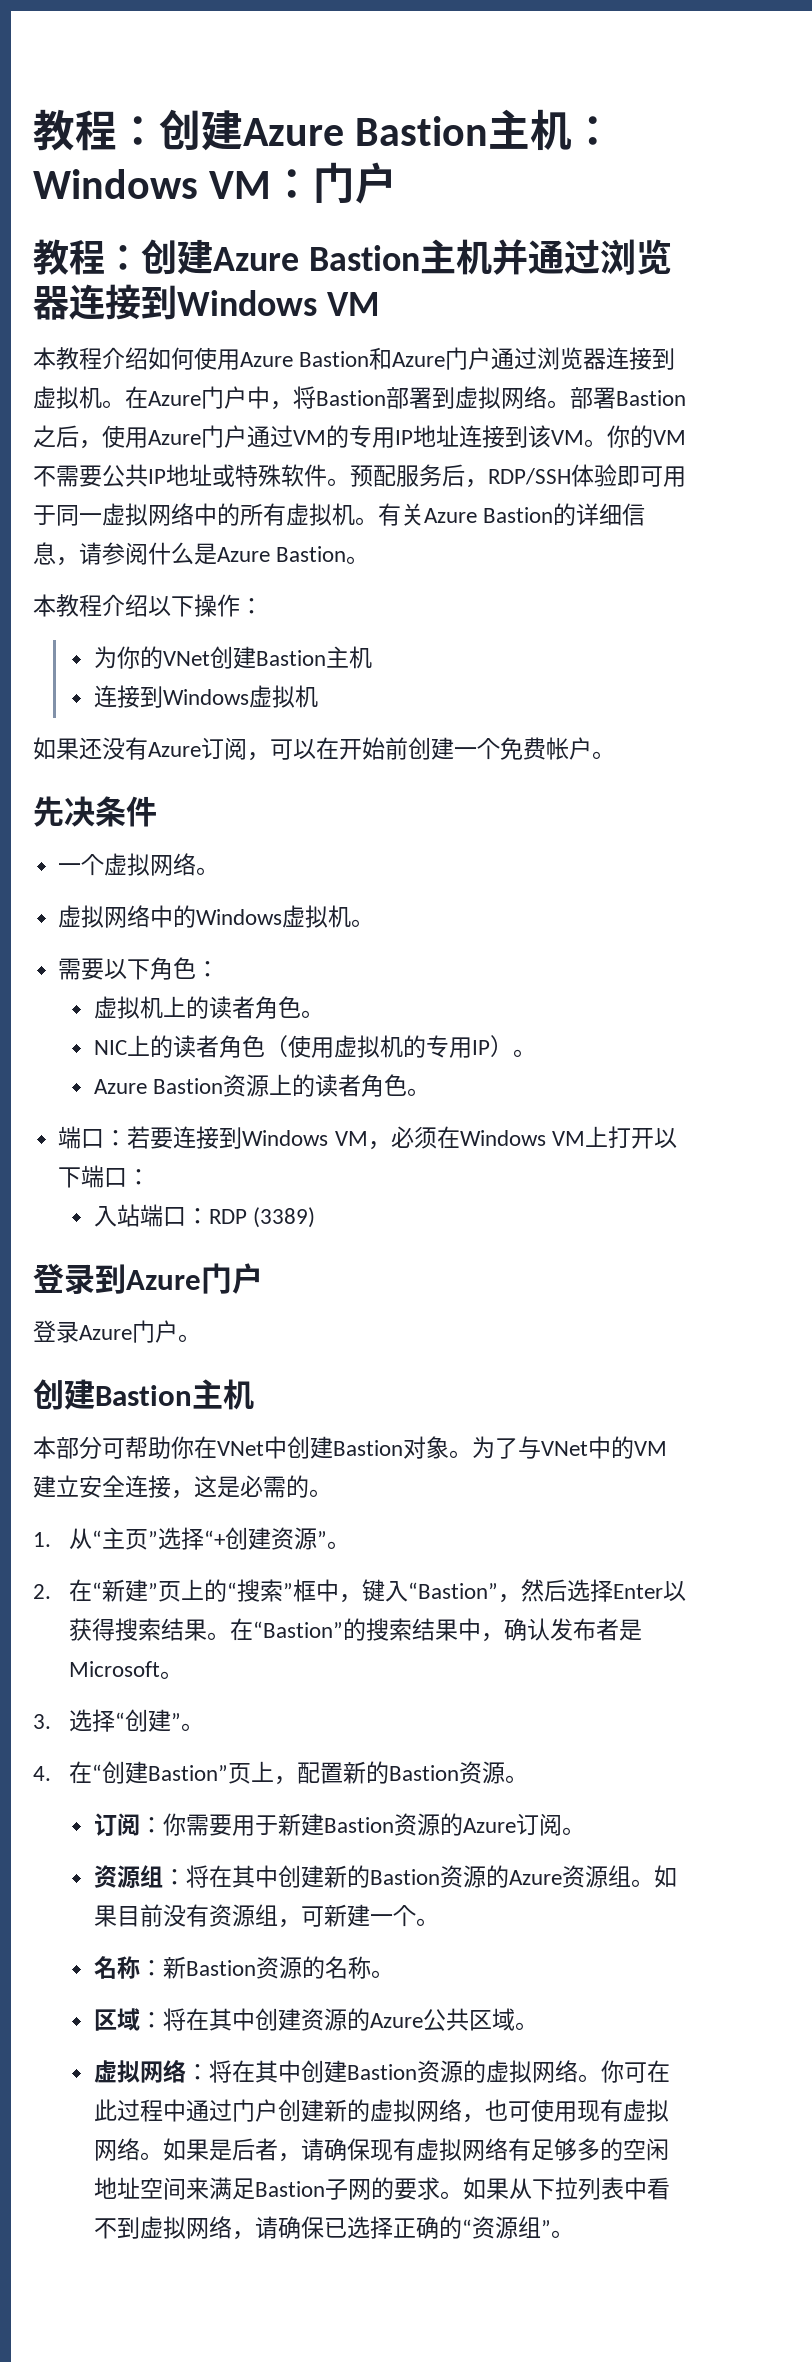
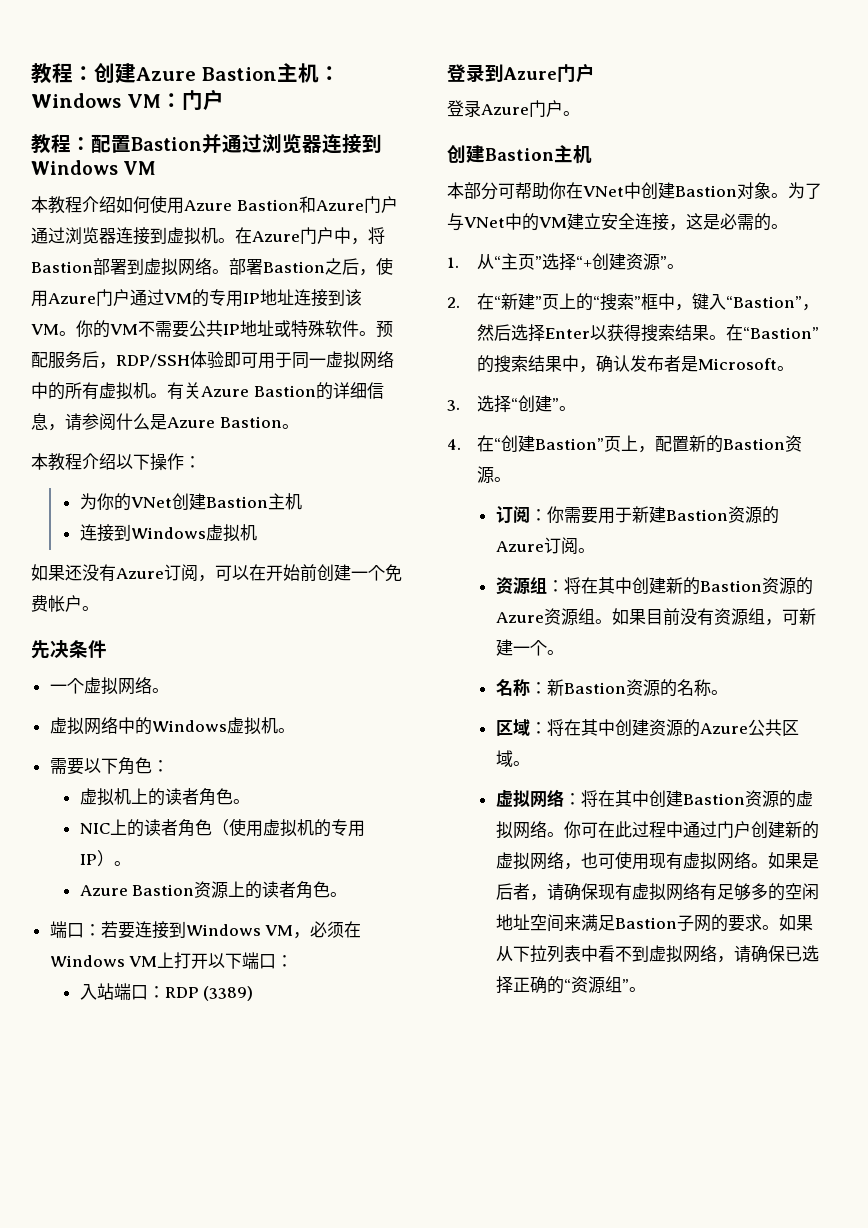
- 教程：创建Azure Bastion主机并通过浏览器连接到Windows VM
+ 教程：配置Bastion并通过浏览器连接到Windows VM

